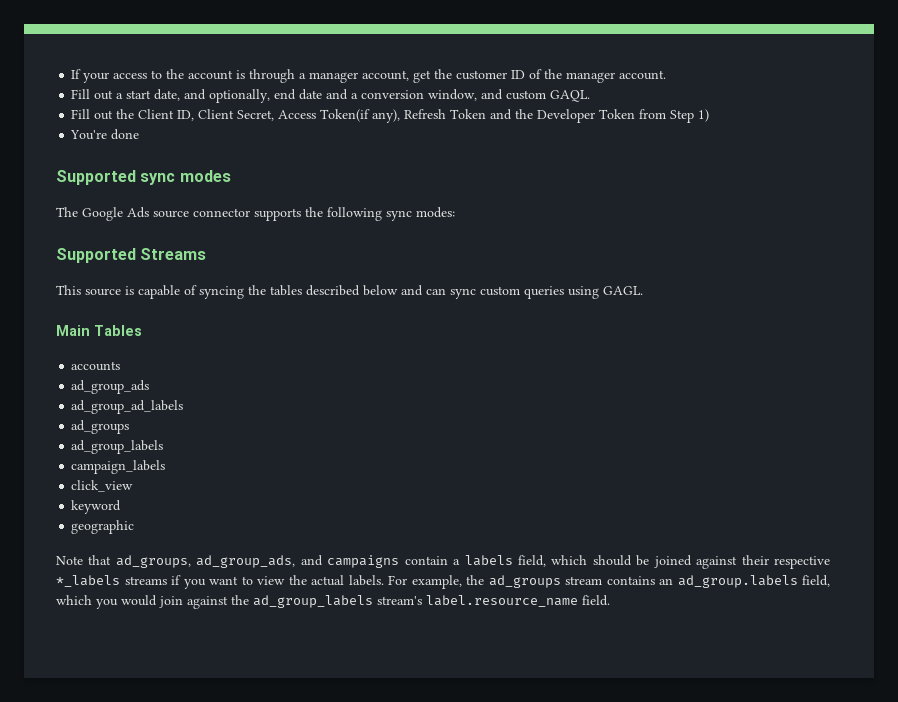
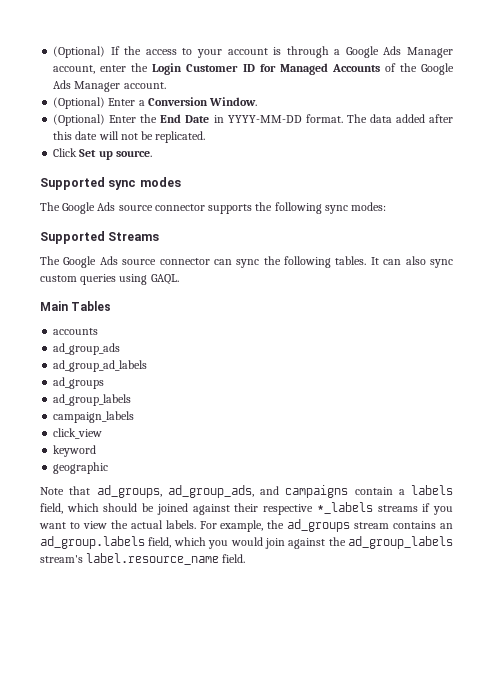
- If your access to the account is through a manager account, get the customer ID of the manager account.
- Fill out a start date, and optionally, end date and a conversion window, and custom GAQL.
- Fill out the Client ID, Client Secret, Access Token(if any), Refresh Token and the Developer Token from Step 1)
- You're done
+ (Optional) If the access to your account is through a Google Ads Manager account, enter the Login Customer ID for Managed Accounts of the Google Ads Manager account.
+ (Optional) Enter a Conversion Window.
+ (Optional) Enter the End Date in YYYY-MM-DD format. The data added after this date will not be replicated.
+ Click Set up source.
- This source is capable of syncing the tables described below and can sync custom queries using GAGL.
+ The Google Ads source connector can sync the following tables. It can also sync custom queries using GAQL.

